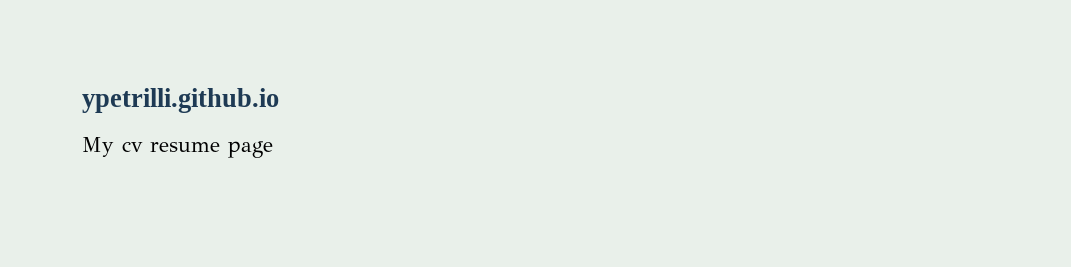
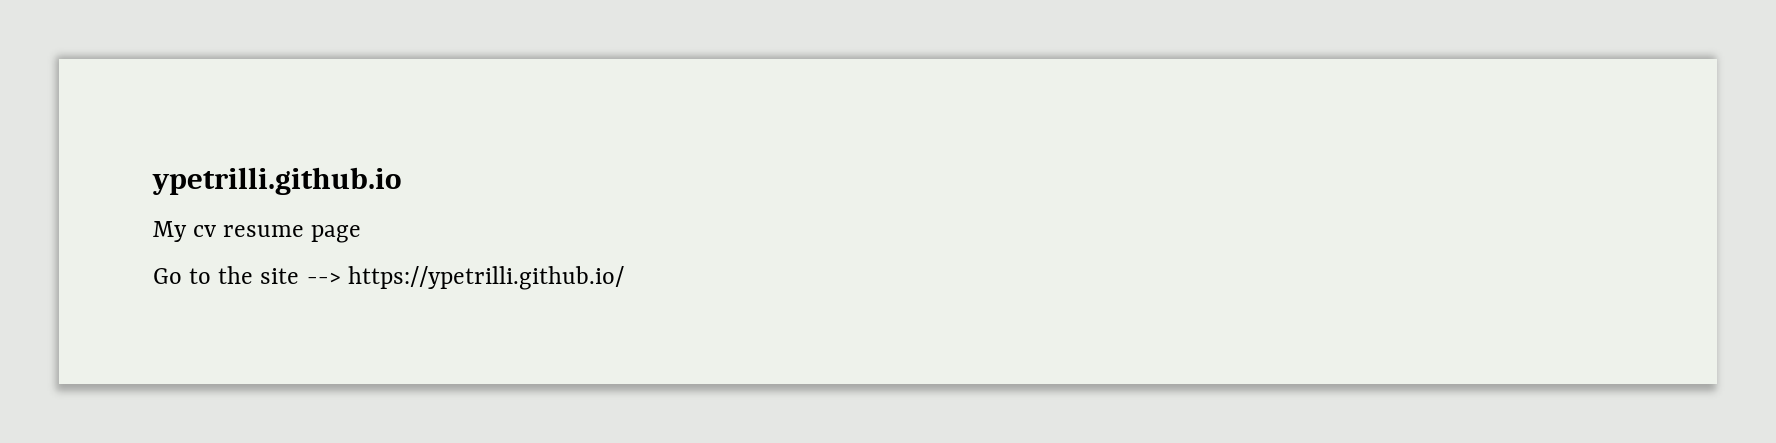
+ Go to the site --> https://ypetrilli.github.io/

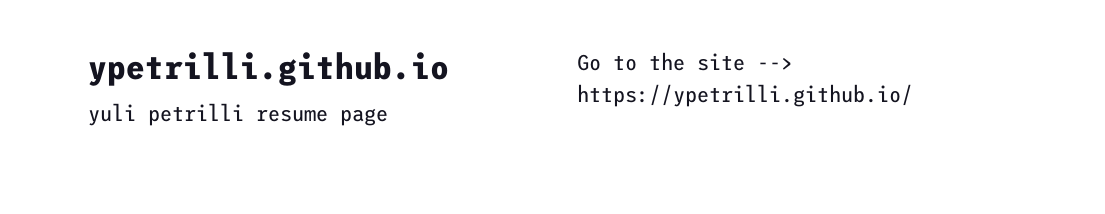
- My cv resume page
+ yuli petrilli resume page

